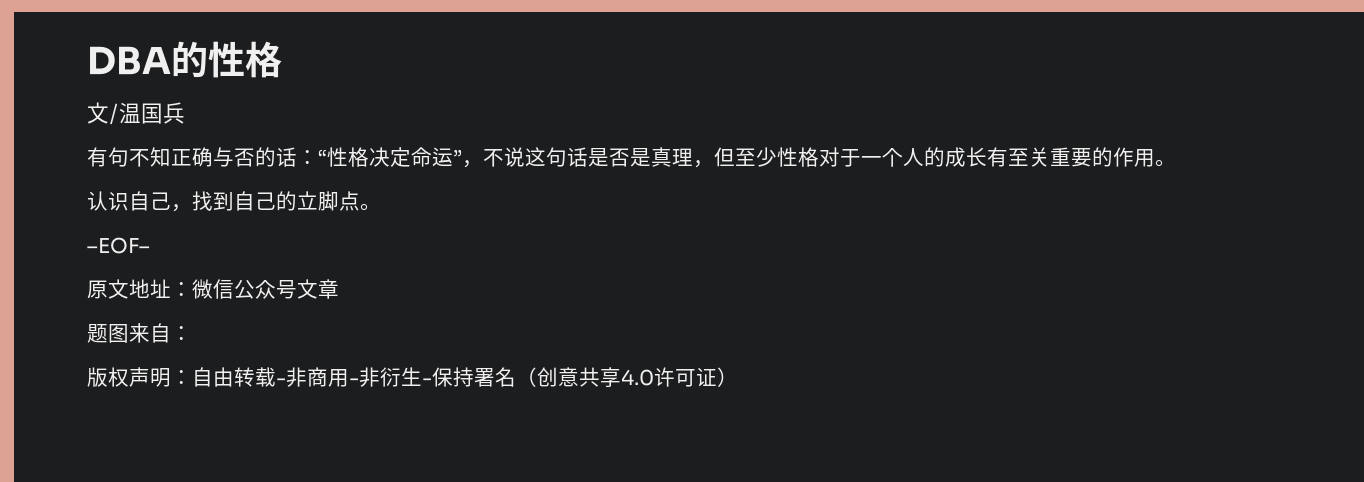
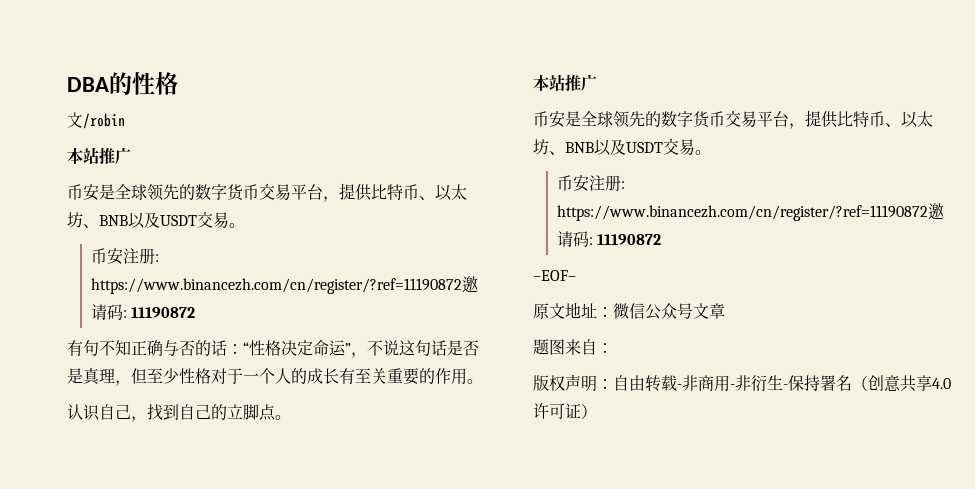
- 文/温国兵
+ 文/robin
+ 本站推广
+ 币安是全球领先的数字货币交易平台，提供比特币、以太坊、BNB以及USDT交易。
+ 币安注册: https://www.binancezh.com/cn/register/?ref=11190872邀请码: 11190872
  认识自己，找到自己的立脚点。
+ 本站推广
+ 币安是全球领先的数字货币交易平台，提供比特币、以太坊、BNB以及USDT交易。
+ 币安注册: https://www.binancezh.com/cn/register/?ref=11190872邀请码: 11190872

